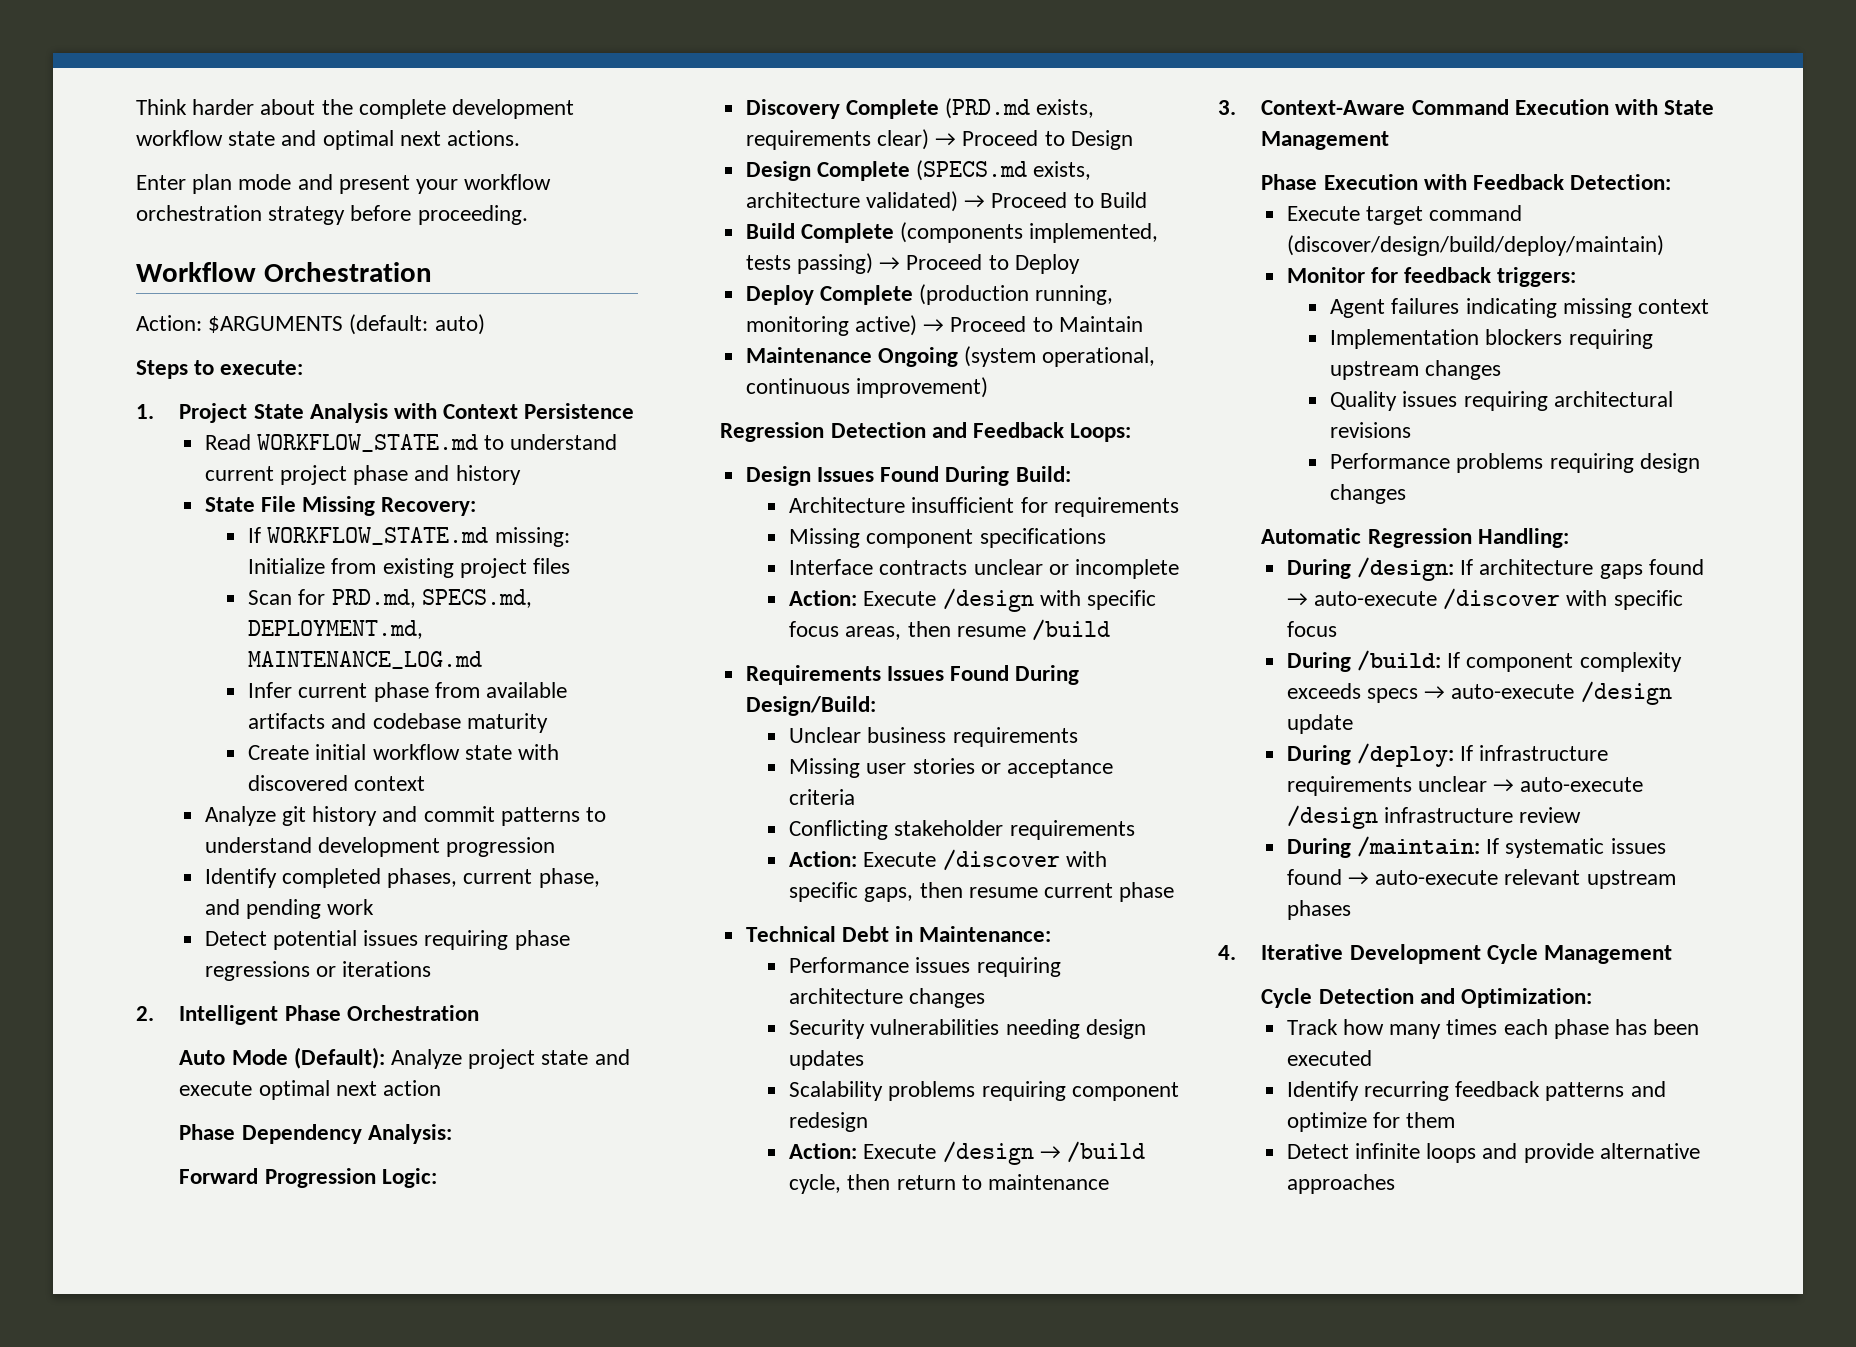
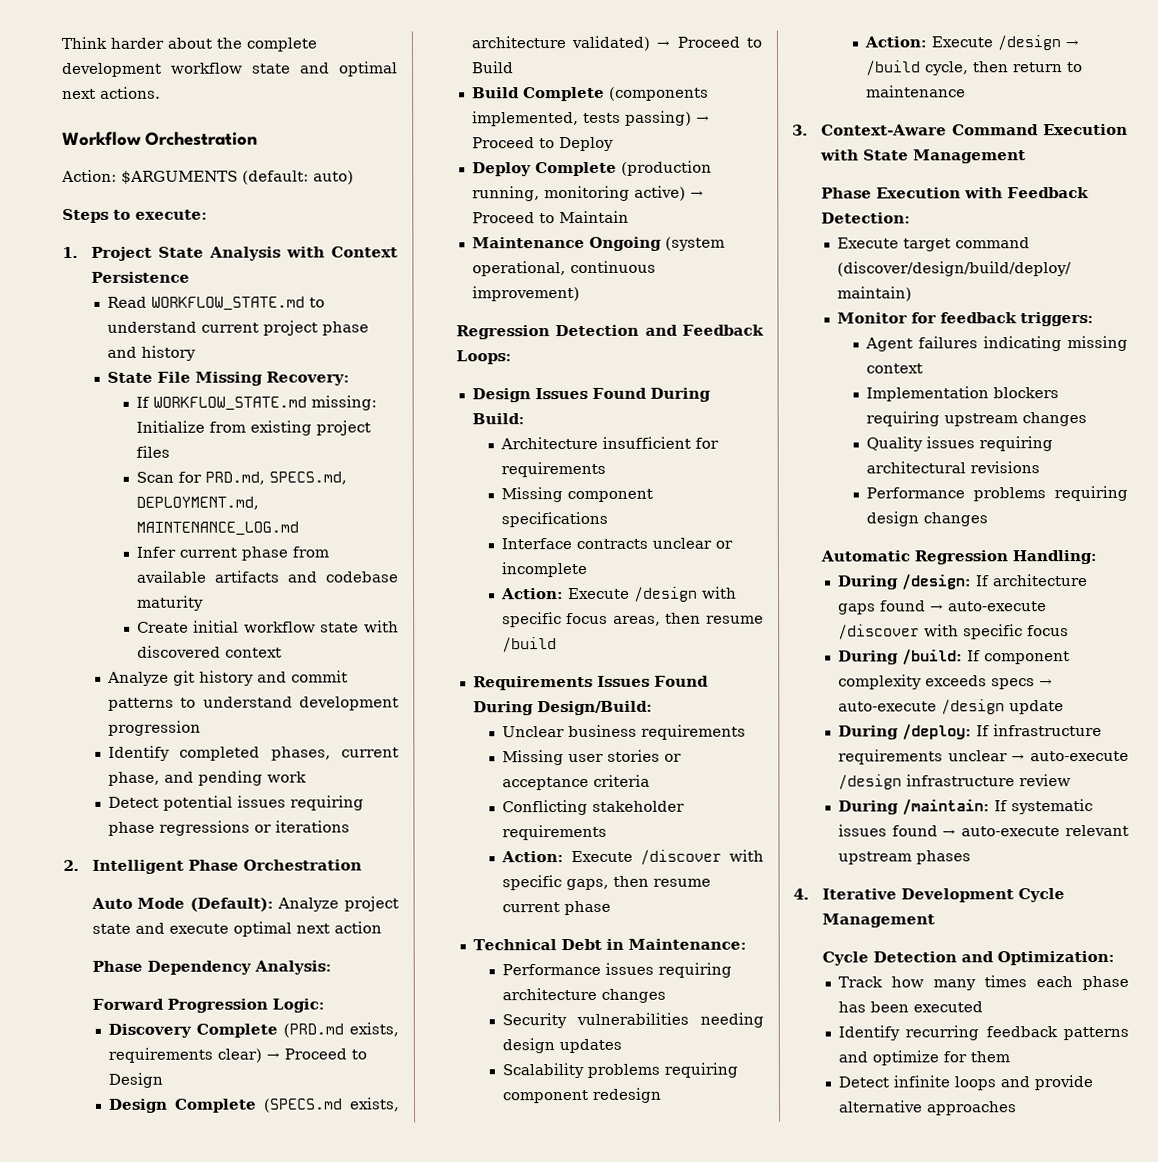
- Enter plan mode and present your workflow orchestration strategy before proceeding.

